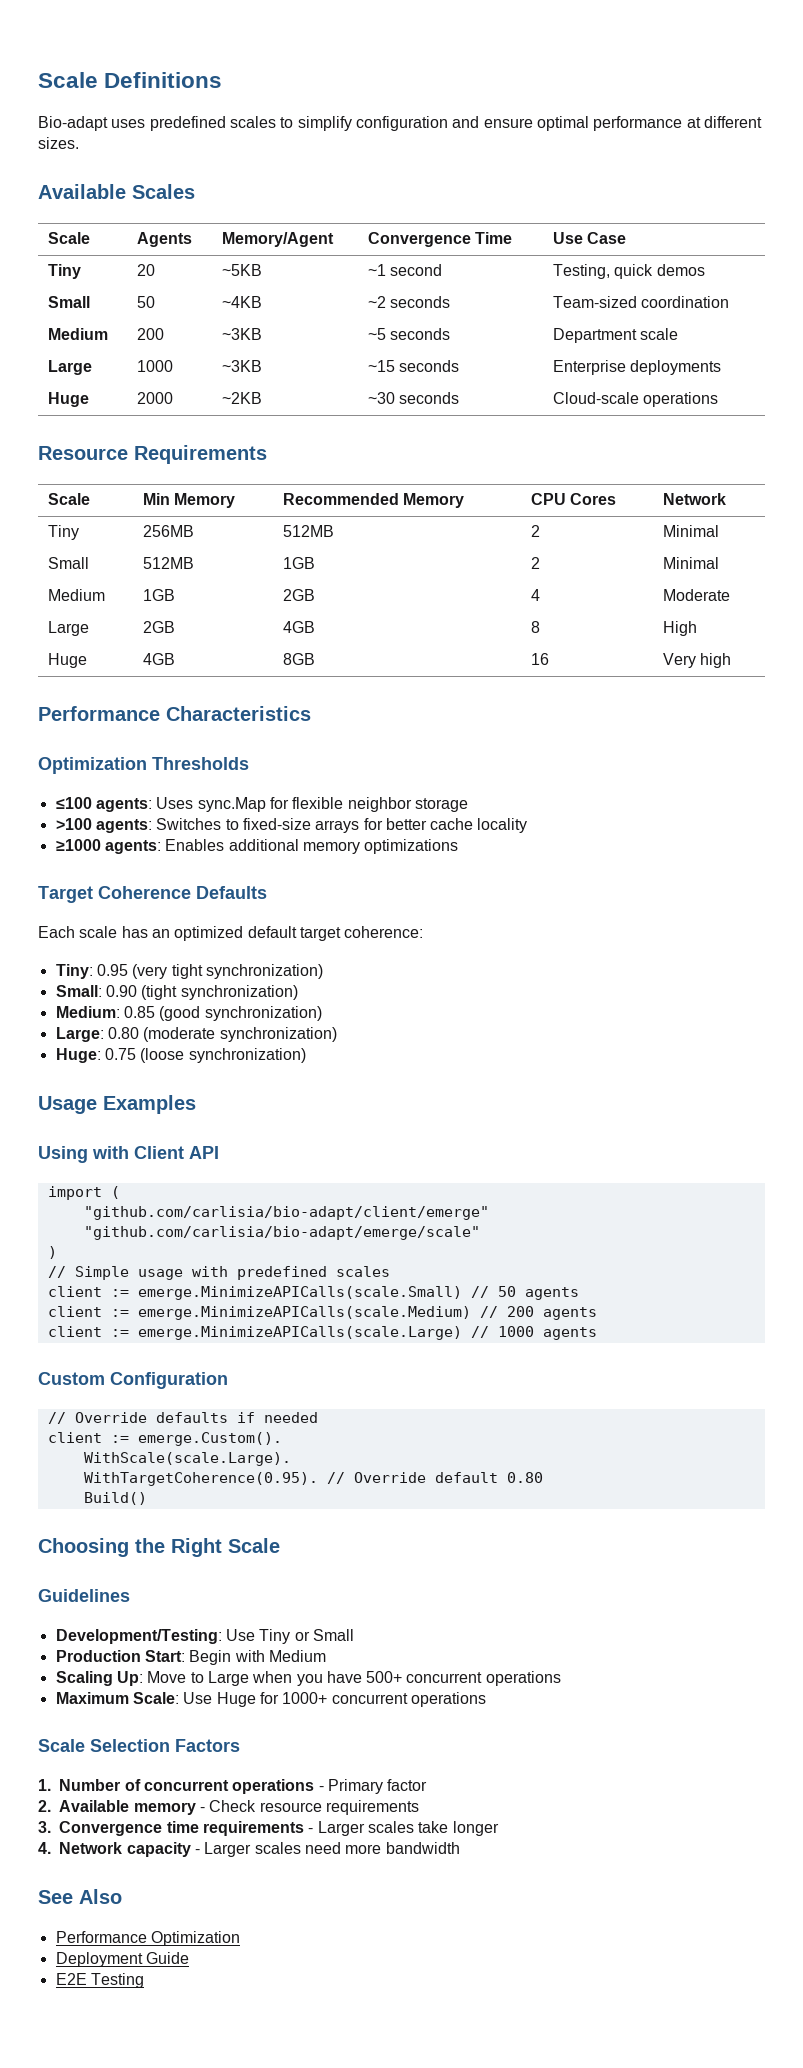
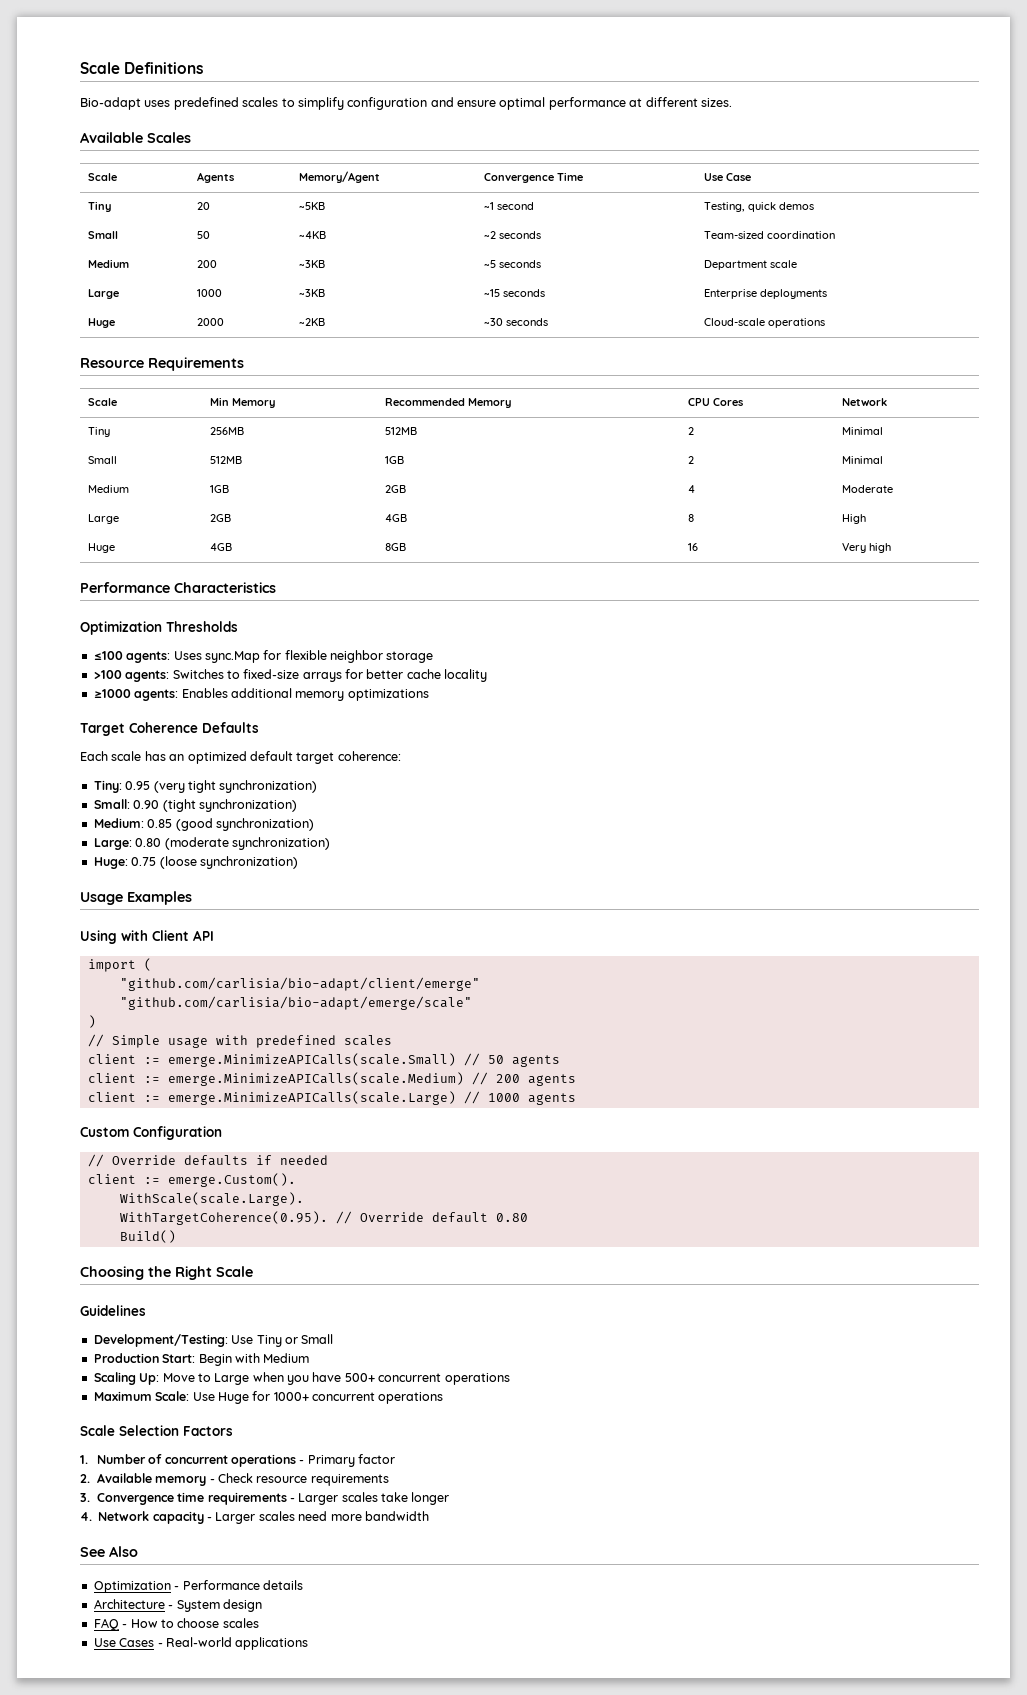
- Performance Optimization
- Deployment Guide
- E2E Testing
+ Optimization - Performance details
+ Architecture - System design
+ FAQ - How to choose scales
+ Use Cases - Real-world applications

